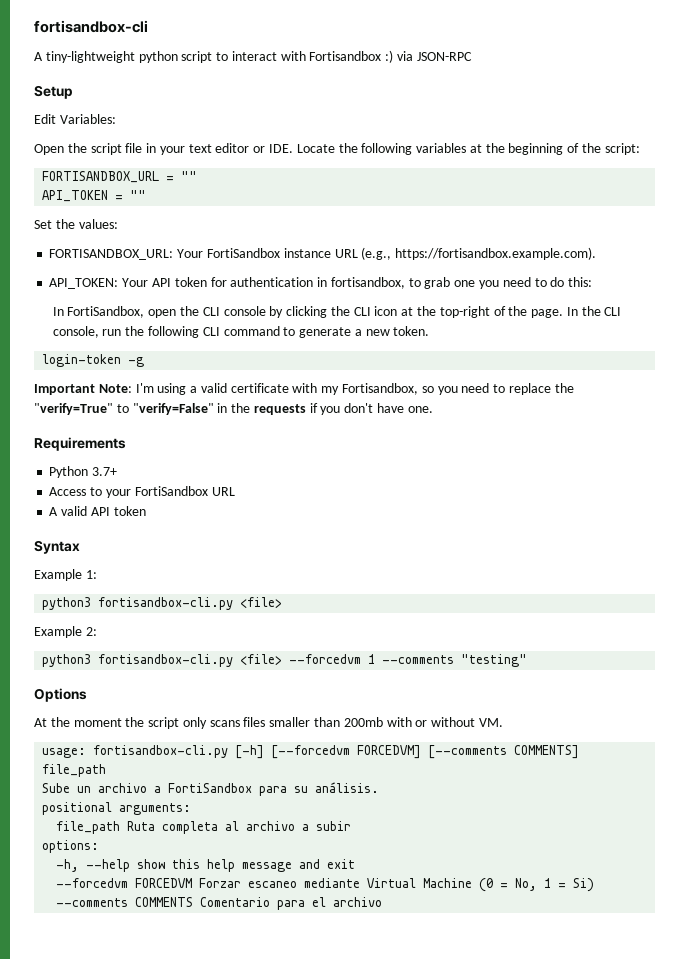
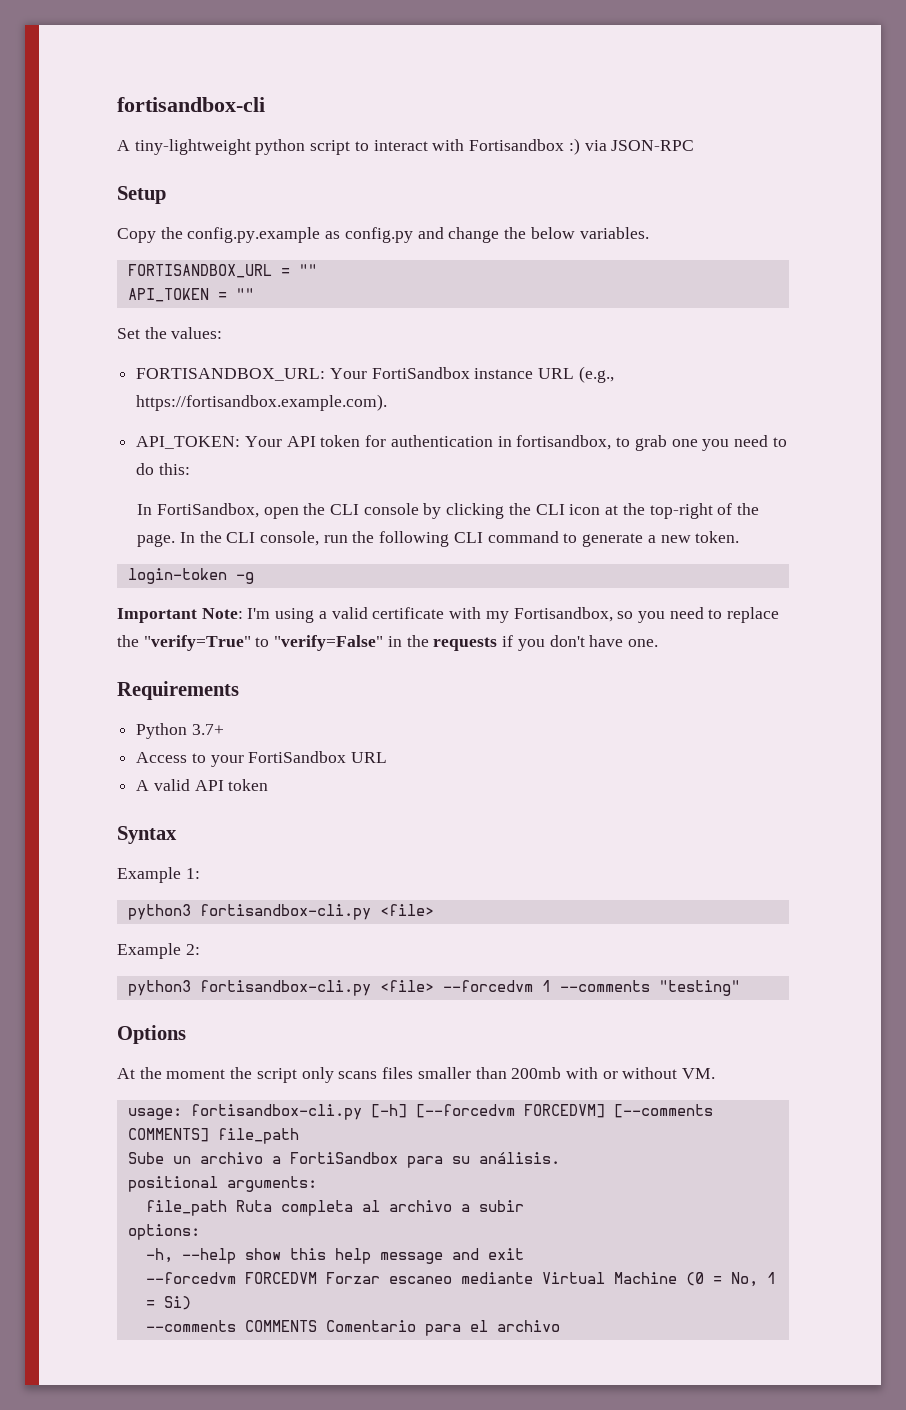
- Edit Variables:
- Open the script file in your text editor or IDE. Locate the following variables at the beginning of the script:
+ Copy the config.py.example as config.py and change the below variables.

